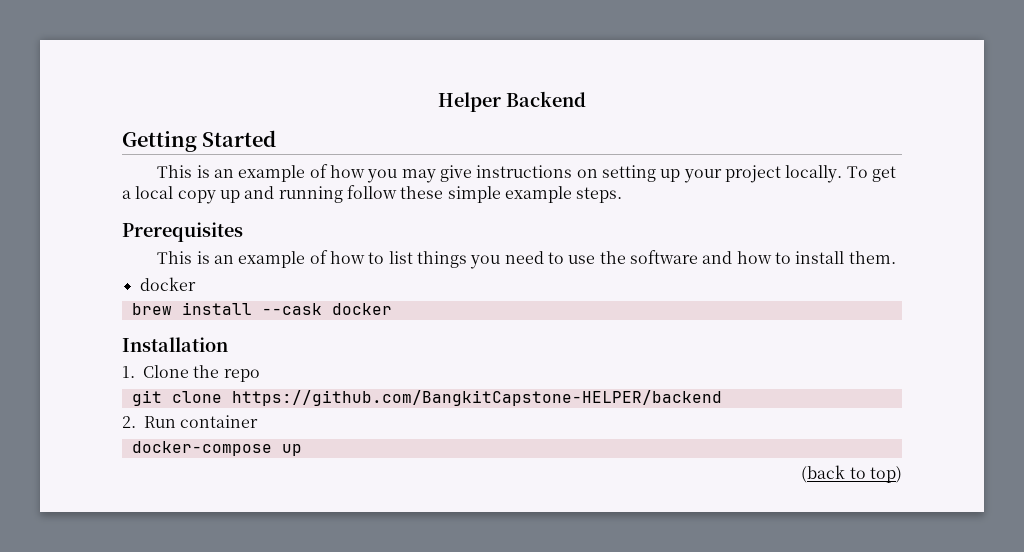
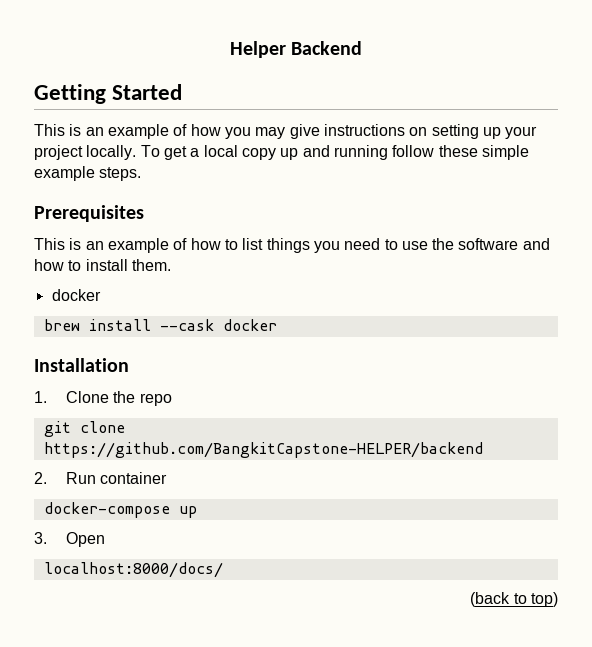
+ 3. Open
+ localhost:8000/docs/

